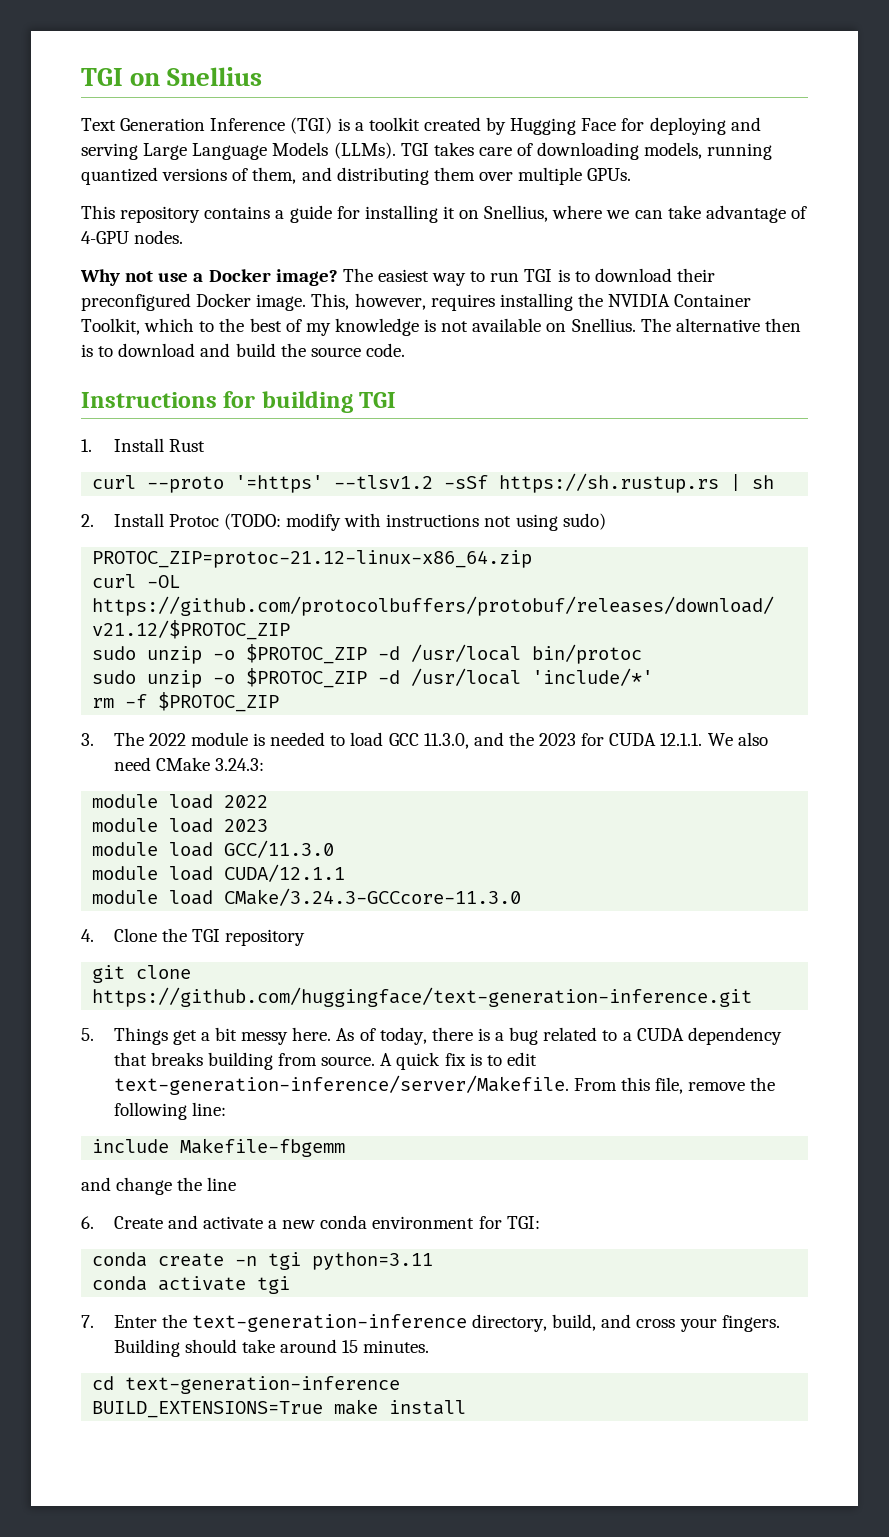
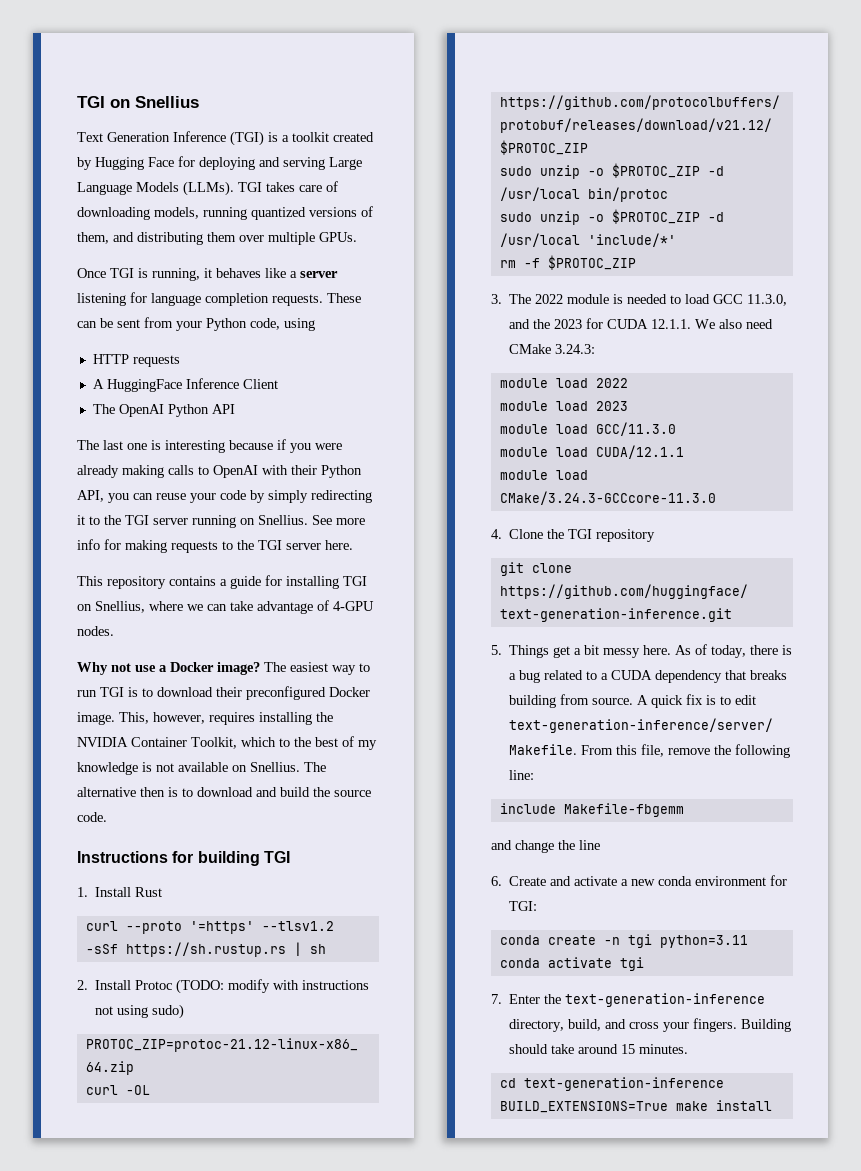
+ Once TGI is running, it behaves like a server listening for language completion requests. These can be sent from your Python code, using
+ HTTP requests
+ A HuggingFace Inference Client
+ The OpenAI Python API
+ The last one is interesting because if you were already making calls to OpenAI with their Python API, you can reuse your code by simply redirecting it to the TGI server running on Snellius. See more info for making requests to the TGI server here.
- This repository contains a guide for installing it on Snellius, where we can take advantage of 4-GPU nodes.
+ This repository contains a guide for installing TGI on Snellius, where we can take advantage of 4-GPU nodes.

